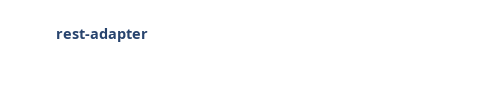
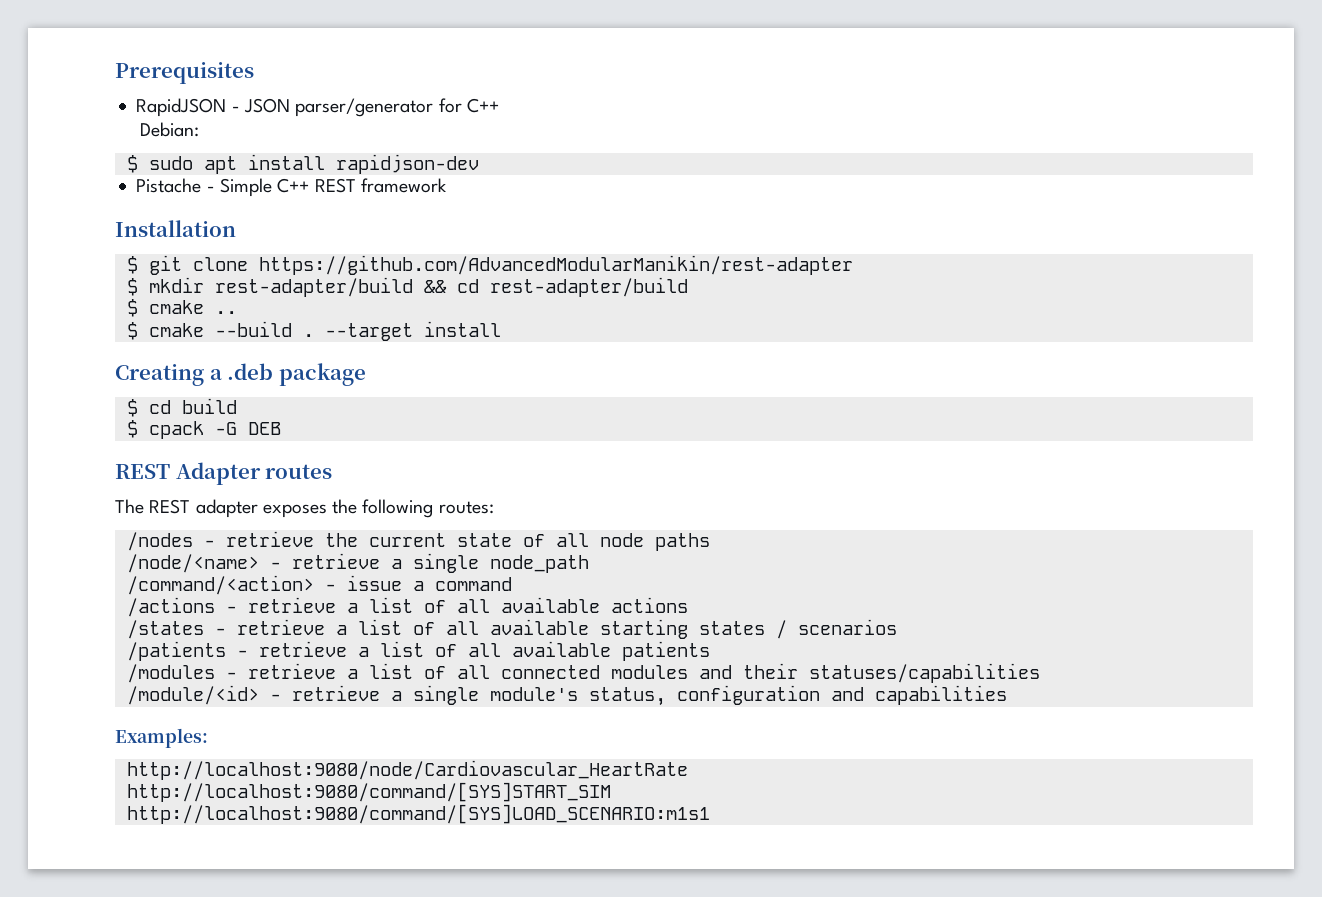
- rest-adapter
+ Prerequisites
+ RapidJSON - JSON parser/generator for C++
+ Debian:
+ $ sudo apt install rapidjson-dev
+ Pistache - Simple C++ REST framework
+ Installation
+ $ git clone https://github.com/AdvancedModularManikin/rest-adapter
+ $ mkdir rest-adapter/build && cd rest-adapter/build
+ $ cmake ..
+ $ cmake --build . --target install
+ Creating a .deb package
+ $ cd build
+ $ cpack -G DEB
+ REST Adapter routes
+ The REST adapter exposes the following routes:
+ /nodes - retrieve the current state of all node paths
+ /node/<name> - retrieve a single node_path
+ /command/<action> - issue a command
+ /actions - retrieve a list of all available actions
+ /states - retrieve a list of all available starting states / scenarios
+ /patients - retrieve a list of all available patients
+ /modules - retrieve a list of all connected modules and their statuses/capabilities
+ /module/<id> - retrieve a single module's status, configuration and capabilities
+ Examples:
+ http://localhost:9080/node/Cardiovascular_HeartRate
+ http://localhost:9080/command/[SYS]START_SIM
+ http://localhost:9080/command/[SYS]LOAD_SCENARIO:m1s1

